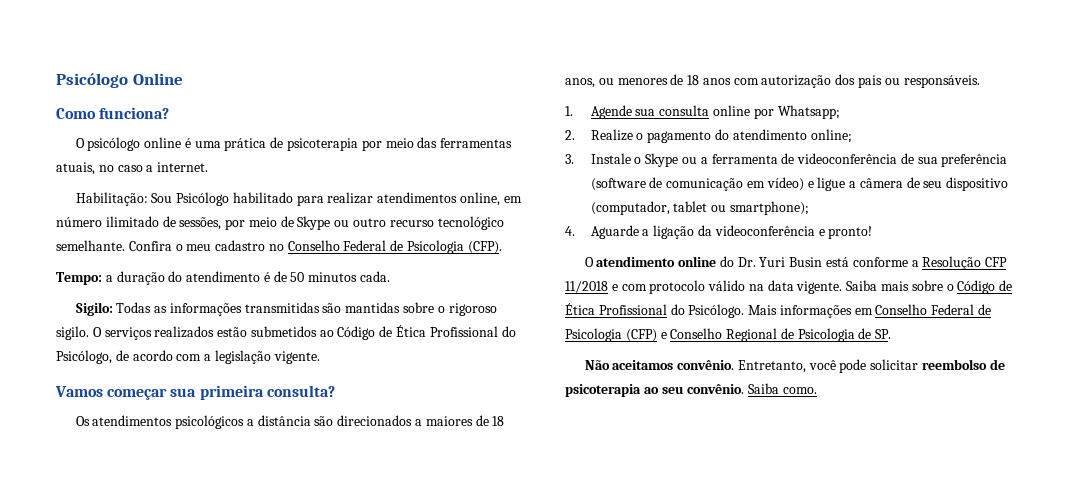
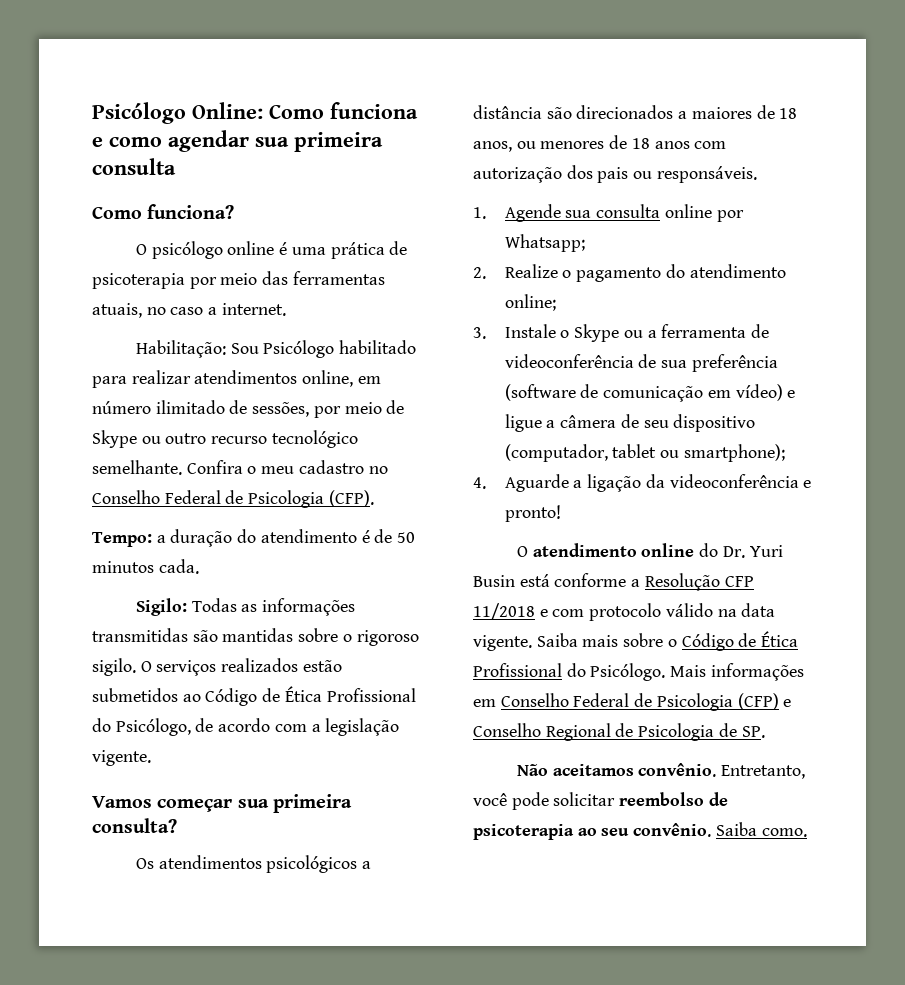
- Psicólogo Online
+ Psicólogo Online: Como funciona e como agendar sua primeira consulta

